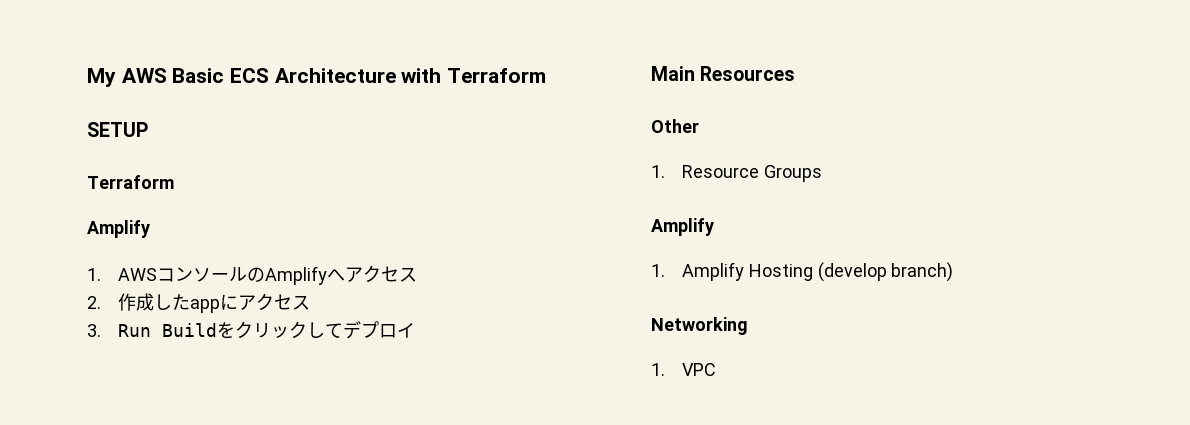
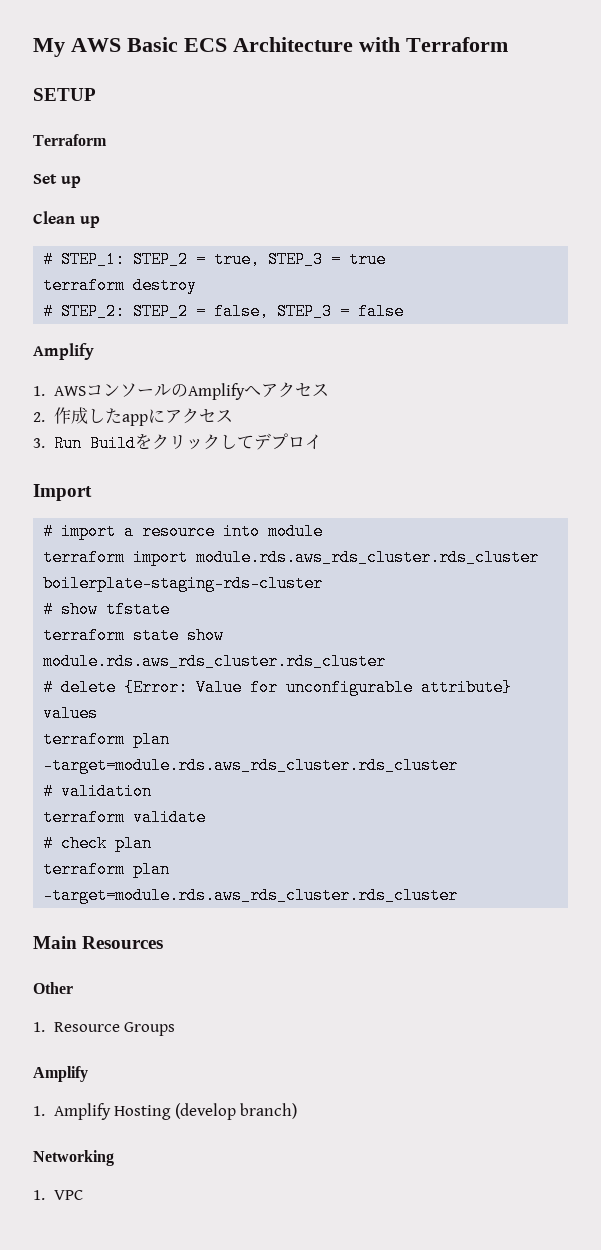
+ Set up
+ Clean up
+ # STEP_1: STEP_2 = true, STEP_3 = true
+ terraform destroy
+ # STEP_2: STEP_2 = false, STEP_3 = false
+ Import
+ # import a resource into module
+ terraform import module.rds.aws_rds_cluster.rds_cluster boilerplate-staging-rds-cluster
+ # show tfstate
+ terraform state show module.rds.aws_rds_cluster.rds_cluster
+ # delete {Error: Value for unconfigurable attribute} values
+ terraform plan -target=module.rds.aws_rds_cluster.rds_cluster
+ # validation
+ terraform validate
+ # check plan
+ terraform plan -target=module.rds.aws_rds_cluster.rds_cluster

